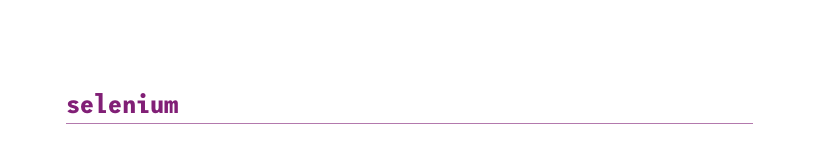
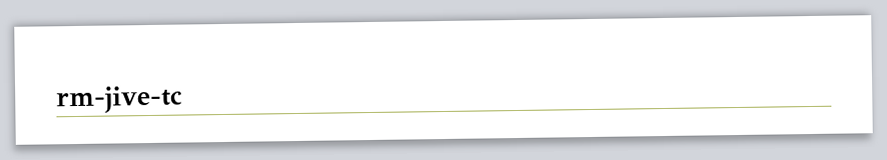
- selenium
+ rm-jive-tc

